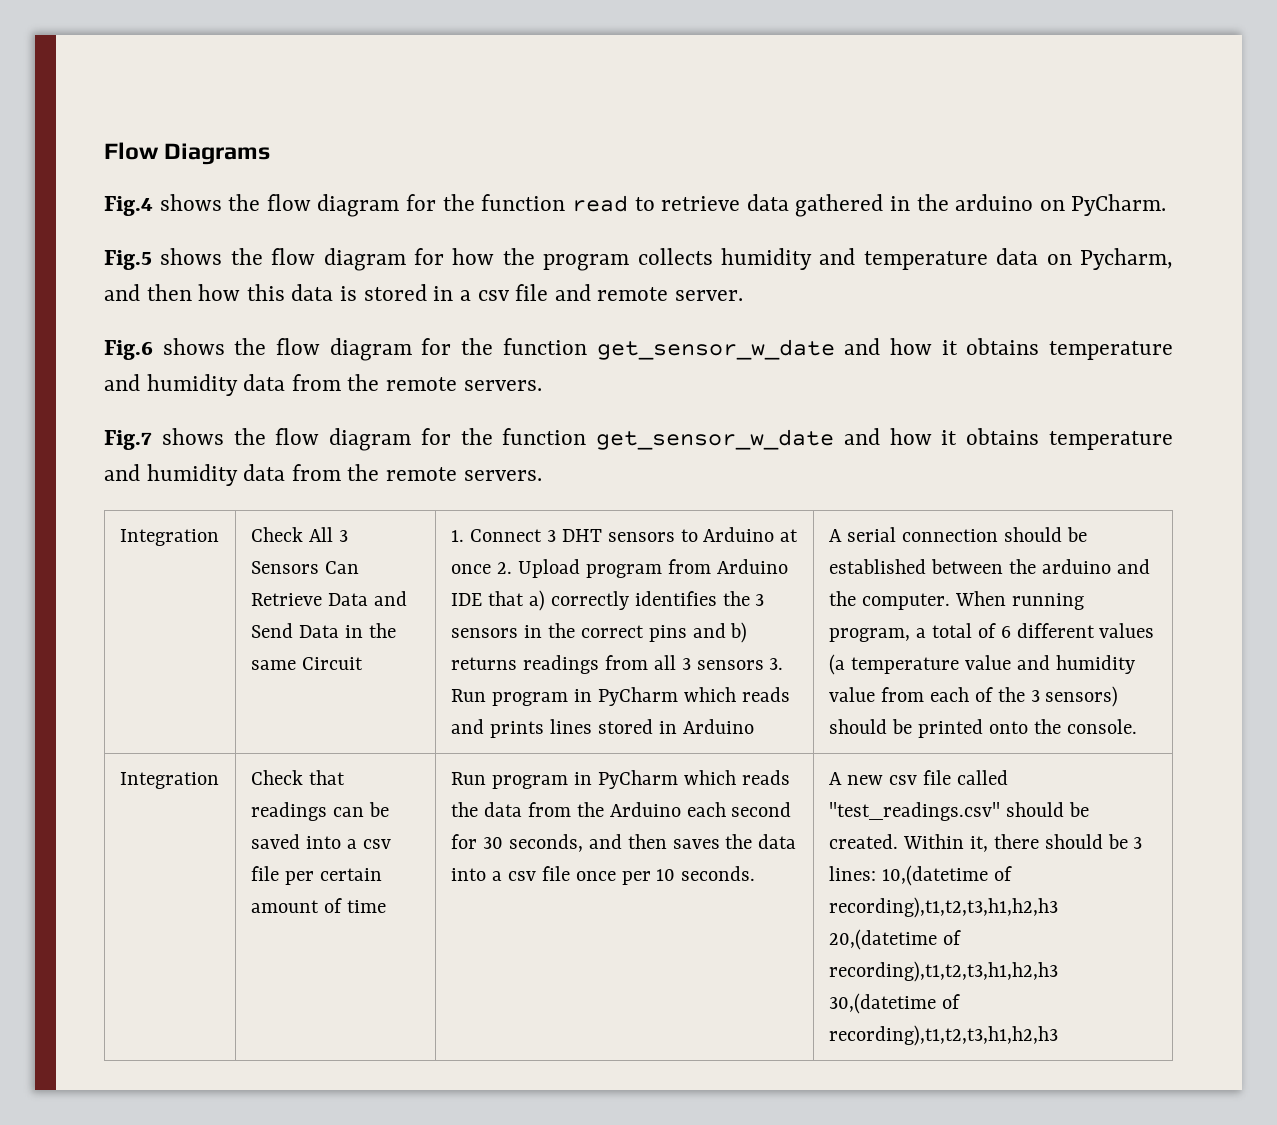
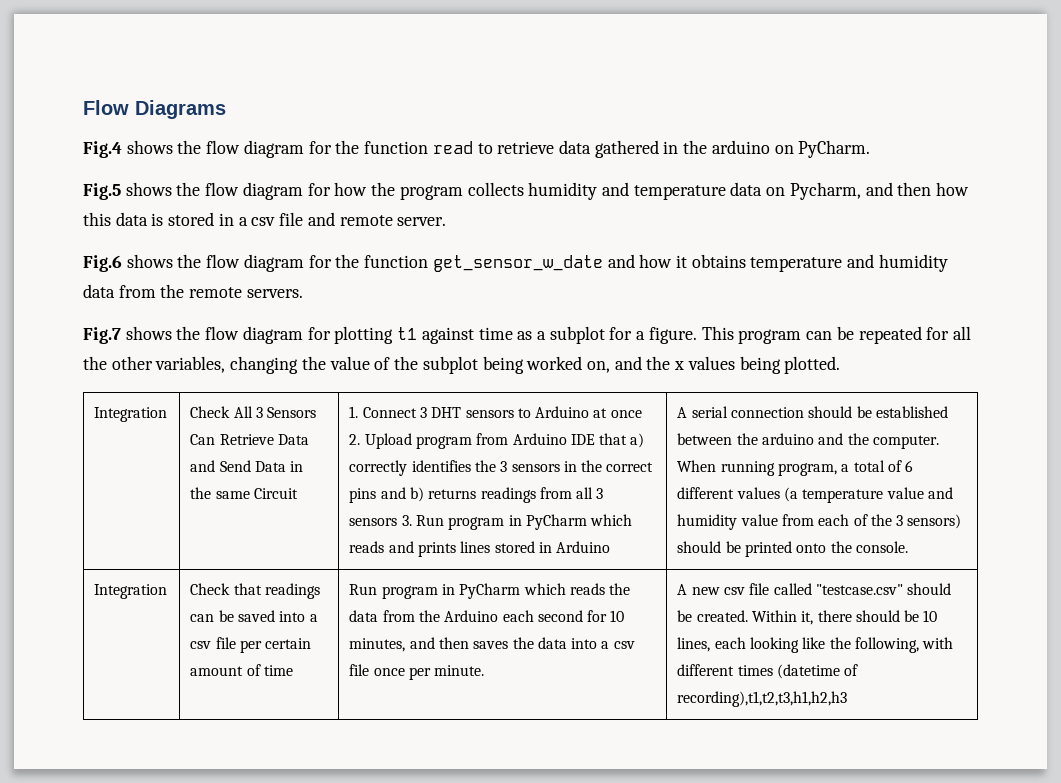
- Fig.7 shows the flow diagram for the function get_sensor_w_date and how it obtains temperature and humidity data from the remote servers.
+ Fig.7 shows the flow diagram for plotting t1 against time as a subplot for a figure. This program can be repeated for all the other variables, changing the value of the subplot being worked on, and the x values being plotted.
- Run program in PyCharm which reads the data from the Arduino each second for 30 seconds, and then saves the data into a csv file once per 10 seconds.
+ Run program in PyCharm which reads the data from the Arduino each second for 10 minutes, and then saves the data into a csv file once per minute.
- A new csv file called "test_readings.csv" should be created.
+ A new csv file called "testcase.csv" should be created.
- Within it, there should be 3 lines: 10,(datetime of recording),t1,t2,t3,h1,h2,h3 20,(datetime of recording),t1,t2,t3,h1,h2,h3 30,(datetime of recording),t1,t2,t3,h1,h2,h3
+ Within it, there should be 10 lines, each looking like the following, with different times (datetime of recording),t1,t2,t3,h1,h2,h3

